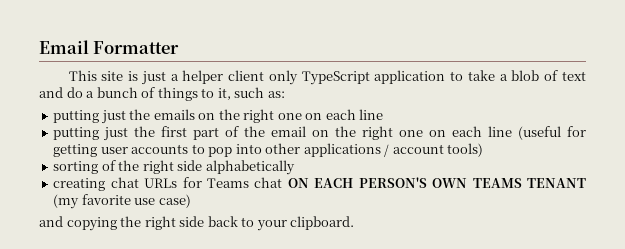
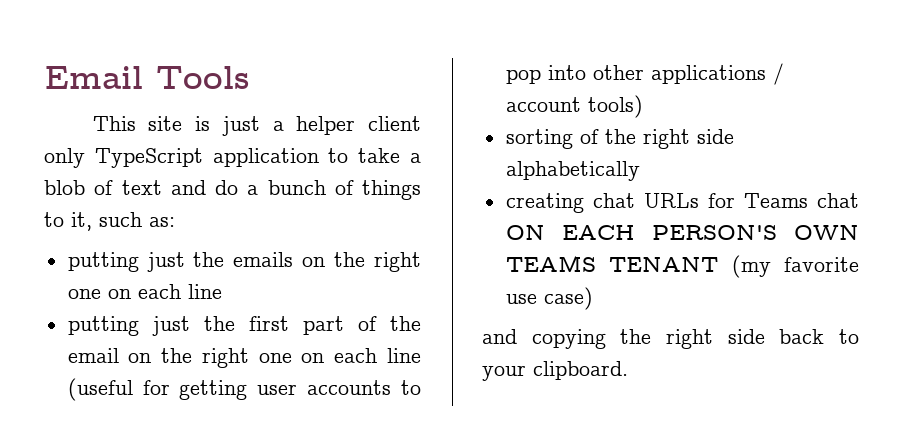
- Email Formatter
+ Email Tools

